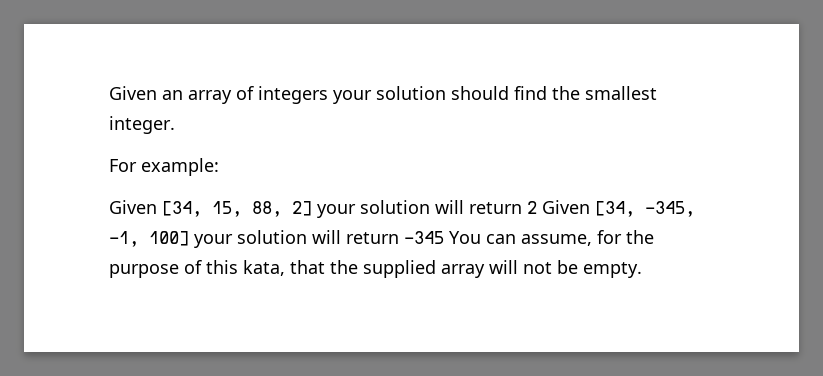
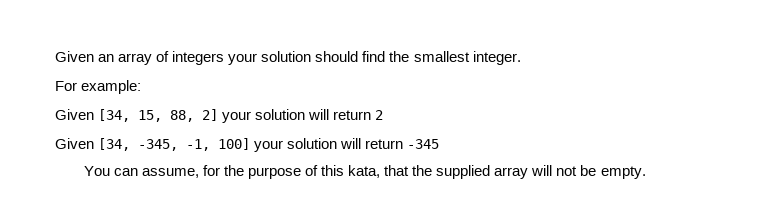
- Given [34, 15, 88, 2] your solution will return 2 Given [34, -345, -1, 100] your solution will return -345 You can assume, for the purpose of this kata, that the supplied array will not be empty.
+ Given [34, 15, 88, 2] your solution will return 2
+ Given [34, -345, -1, 100] your solution will return -345
+ You can assume, for the purpose of this kata, that the supplied array will not be empty.

